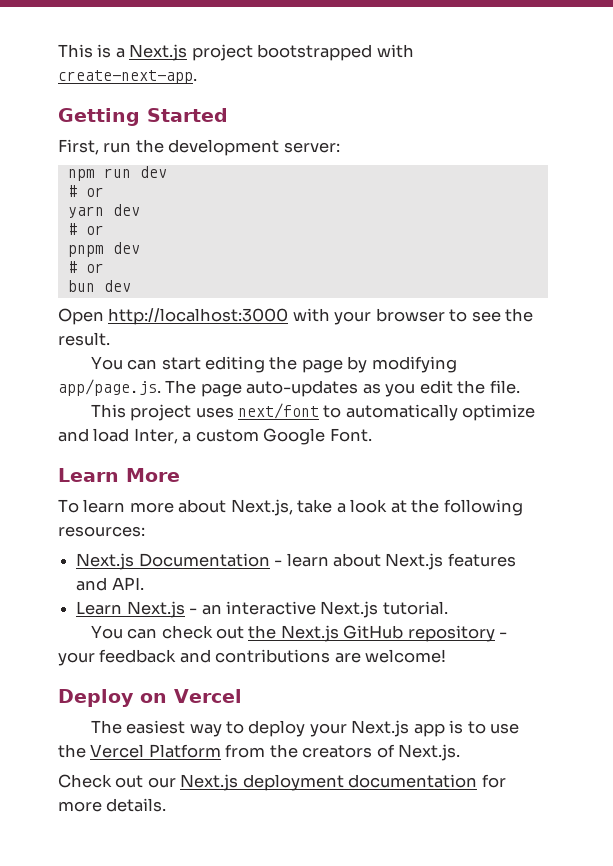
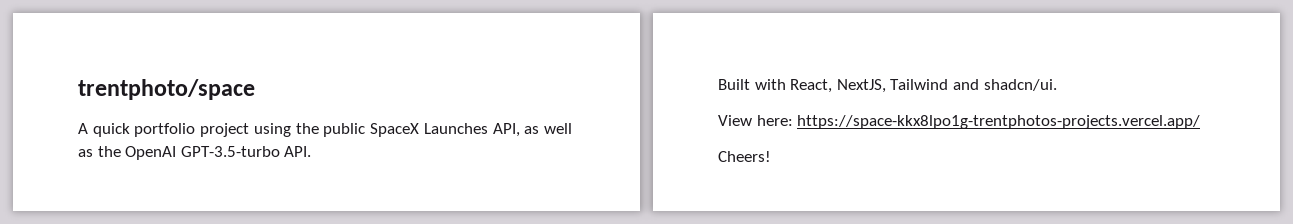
- This is a Next.js project bootstrapped with create-next-app.
- Getting Started
- First, run the development server:
- npm run dev
- # or
- yarn dev
- # or
- pnpm dev
- # or
- bun dev
- Open http://localhost:3000 with your browser to see the result.
- You can start editing the page by modifying app/page.js. The page auto-updates as you edit the file.
- This project uses next/font to automatically optimize and load Inter, a custom Google Font.
- Learn More
- To learn more about Next.js, take a look at the following resources:
- Next.js Documentation - learn about Next.js features and API.
- Learn Next.js - an interactive Next.js tutorial.
- You can check out the Next.js GitHub repository - your feedback and contributions are welcome!
- Deploy on Vercel
- The easiest way to deploy your Next.js app is to use the Vercel Platform from the creators of Next.js.
- Check out our Next.js deployment documentation for more details.
+ trentphoto/space
+ A quick portfolio project using the public SpaceX Launches API, as well as the OpenAI GPT-3.5-turbo API.
+ Built with React, NextJS, Tailwind and shadcn/ui.
+ View here: https://space-kkx8lpo1g-trentphotos-projects.vercel.app/
+ Cheers!

